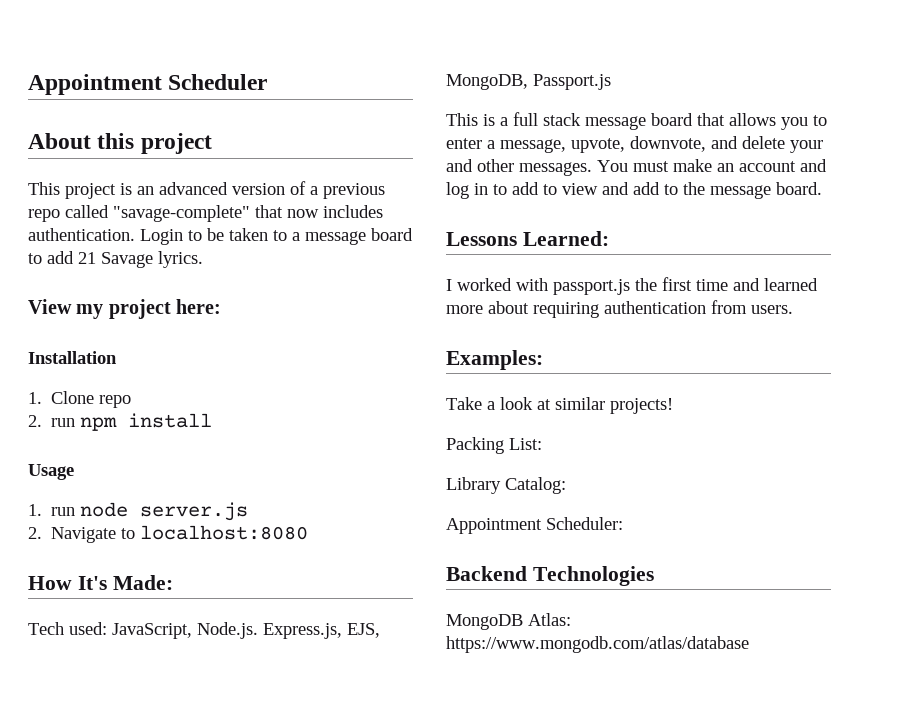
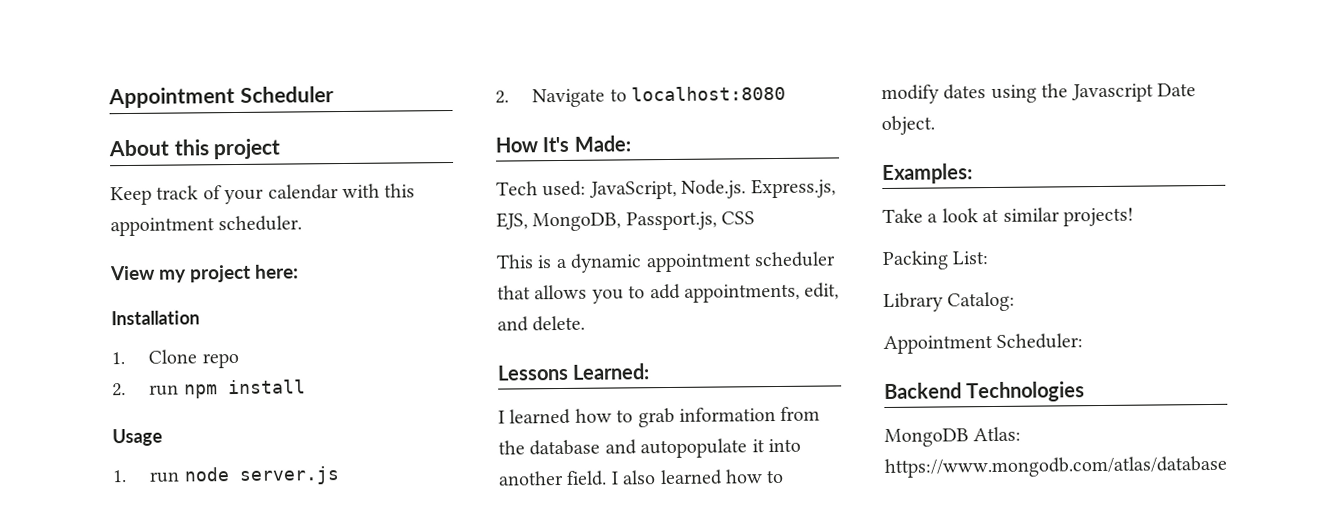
- This project is an advanced version of a previous repo called "savage-complete" that now includes authentication. Login to be taken to a message board to add 21 Savage lyrics.
+ Keep track of your calendar with this appointment scheduler.
- Tech used: JavaScript, Node.js. Express.js, EJS, MongoDB, Passport.js
+ Tech used: JavaScript, Node.js. Express.js, EJS, MongoDB, Passport.js, CSS
- This is a full stack message board that allows you to enter a message, upvote, downvote, and delete your and other messages. You must make an account and log in to add to view and add to the message board.
+ This is a dynamic appointment scheduler that allows you to add appointments, edit, and delete.
  Lessons Learned:
- I worked with passport.js the first time and learned more about requiring authentication from users.
+ I learned how to grab information from the database and autopopulate it into another field. I also learned how to modify dates using the Javascript Date object.

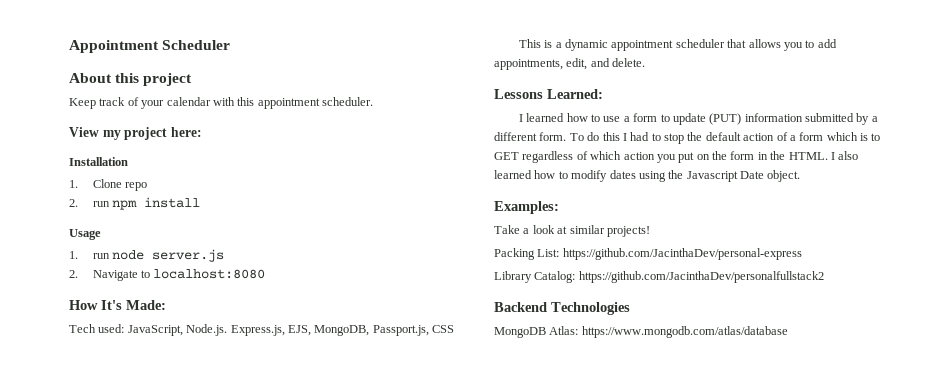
- I learned how to grab information from the database and autopopulate it into another field.
+ I learned how to use a form to update (PUT) information submitted by a different form. To do this I had to stop the default action of a form which is to GET regardless of which action you put on the form in the HTML.
- Packing List:
+ Packing List: https://github.com/JacinthaDev/personal-express
- Library Catalog:
- Appointment Scheduler:
+ Library Catalog: https://github.com/JacinthaDev/personalfullstack2

